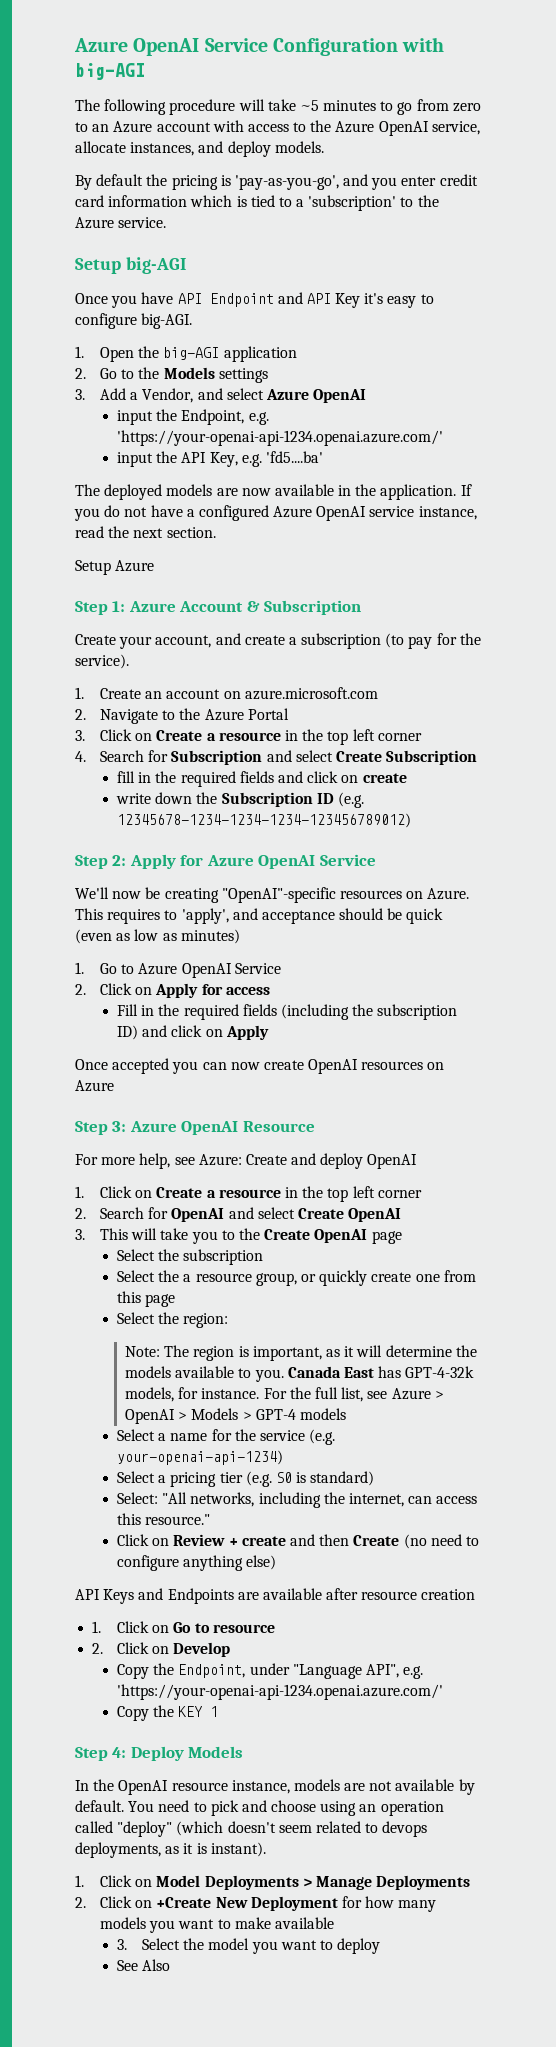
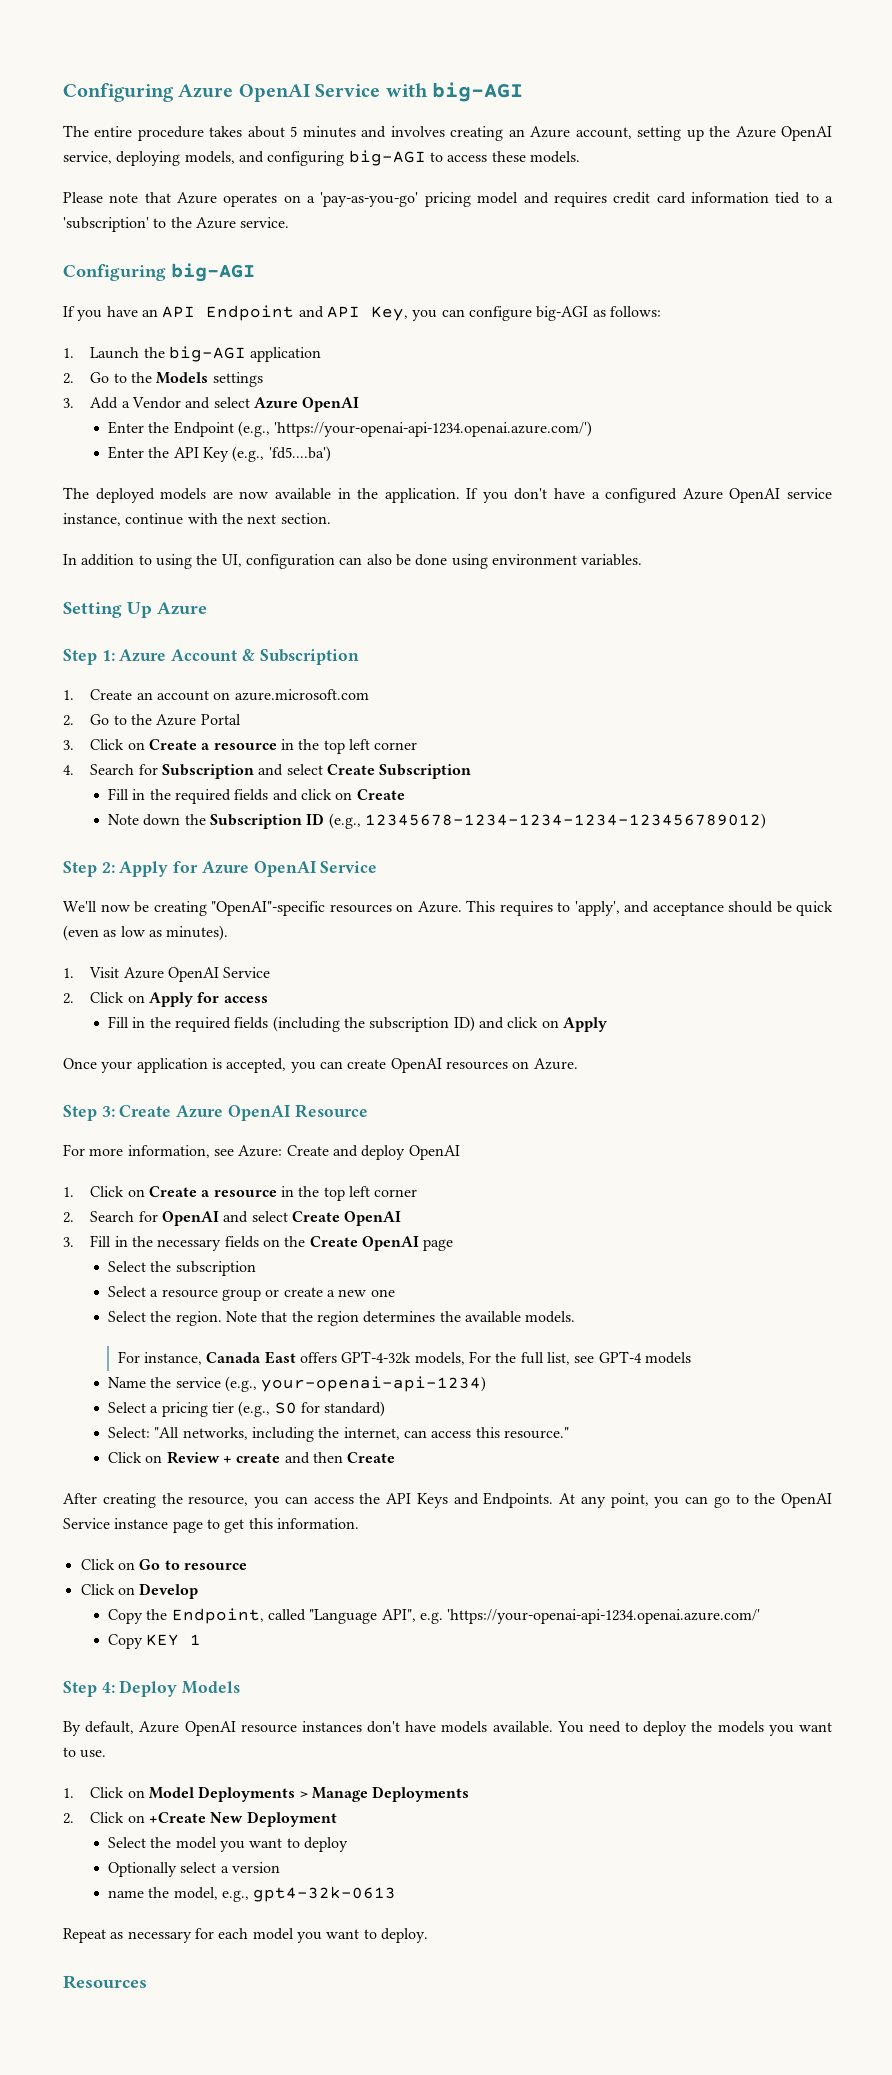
- Azure OpenAI Service Configuration with big-AGI
+ Configuring Azure OpenAI Service with big-AGI
- The following procedure will take ~5 minutes to go from zero to an Azure account with access to the Azure OpenAI service, allocate instances, and deploy models.
- By default the pricing is 'pay-as-you-go', and you enter credit card information which is tied to a 'subscription' to the Azure service.
+ The entire procedure takes about 5 minutes and involves creating an Azure account, setting up the Azure OpenAI service, deploying models, and configuring big-AGI to access these models.
+ Please note that Azure operates on a 'pay-as-you-go' pricing model and requires credit card information tied to a 'subscription' to the Azure service.
- Setup big-AGI
- Once you have API Endpoint and API Key it's easy to configure big-AGI.
- 1. Open the big-AGI application
+ Configuring big-AGI
+ If you have an API Endpoint and API Key, you can configure big-AGI as follows:
+ 1. Launch the big-AGI application
- 3. Add a Vendor, and select Azure OpenAI
+ 3. Add a Vendor and select Azure OpenAI
- input the Endpoint, e.g. 'https://your-openai-api-1234.openai.azure.com/'
- input the API Key, e.g. 'fd5....ba'
+ Enter the Endpoint (e.g., 'https://your-openai-api-1234.openai.azure.com/')
+ Enter the API Key (e.g., 'fd5....ba')
- If you do not have a configured Azure OpenAI service instance, read the next section.
+ If you don't have a configured Azure OpenAI service instance, continue with the next section.
- Setup Azure
+ In addition to using the UI, configuration can also be done using environment variables.
+ Setting Up Azure
- Create your account, and create a subscription (to pay for the service).
- 2. Navigate to the Azure Portal
+ 2. Go to the Azure Portal
- fill in the required fields and click on create
- write down the Subscription ID (e.g. 12345678-1234-1234-1234-123456789012)
+ Fill in the required fields and click on Create
+ Note down the Subscription ID (e.g., 12345678-1234-1234-1234-123456789012)
- This requires to 'apply', and acceptance should be quick (even as low as minutes)
- 1. Go to Azure OpenAI Service
+ This requires to 'apply', and acceptance should be quick (even as low as minutes).
+ 1. Visit Azure OpenAI Service
- Once accepted you can now create OpenAI resources on Azure
+ Once your application is accepted, you can create OpenAI resources on Azure.
- Step 3: Azure OpenAI Resource
+ Step 3: Create Azure OpenAI Resource
- For more help, see Azure: Create and deploy OpenAI
+ For more information, see Azure: Create and deploy OpenAI
- 3. This will take you to the Create OpenAI page
+ 3. Fill in the necessary fields on the Create OpenAI page
- Select the a resource group, or quickly create one from this page
- Select the region:
- Note: The region is important, as it will determine the models available to you. Canada East has GPT-4-32k models, for instance. For the full list, see Azure > OpenAI > Models > GPT-4 models
- Select a name for the service (e.g. your-openai-api-1234)
+ Select a resource group or create a new one
+ Select the region. Note that the region determines the available models.
+ For instance, Canada East offers GPT-4-32k models, For the full list, see GPT-4 models
+ Name the service (e.g., your-openai-api-1234)
- Select a pricing tier (e.g. S0 is standard)
+ Select a pricing tier (e.g., S0 for standard)
- Click on Review + create and then Create (no need to configure anything else)
- API Keys and Endpoints are available after resource creation
- 1. Click on Go to resource
+ Click on Review + create and then Create
+ After creating the resource, you can access the API Keys and Endpoints. At any point, you can go to the OpenAI Service instance page to get this information.
+ Click on Go to resource
- 2. Click on Develop
+ Click on Develop
- Copy the Endpoint, under "Language API", e.g. 'https://your-openai-api-1234.openai.azure.com/'
+ Copy the Endpoint, called "Language API", e.g. 'https://your-openai-api-1234.openai.azure.com/'
- Copy the KEY 1
+ Copy KEY 1
- In the OpenAI resource instance, models are not available by default. You need to pick and choose using an operation called "deploy" (which doesn't seem related to devops deployments, as it is instant).
+ By default, Azure OpenAI resource instances don't have models available. You need to deploy the models you want to use.
- 2. Click on +Create New Deployment for how many models you want to make available
- 3. Select the model you want to deploy
+ 2. Click on +Create New Deployment
+ Select the model you want to deploy
- See Also
+ Optionally select a version
+ name the model, e.g., gpt4-32k-0613
+ Repeat as necessary for each model you want to deploy.
+ Resources

